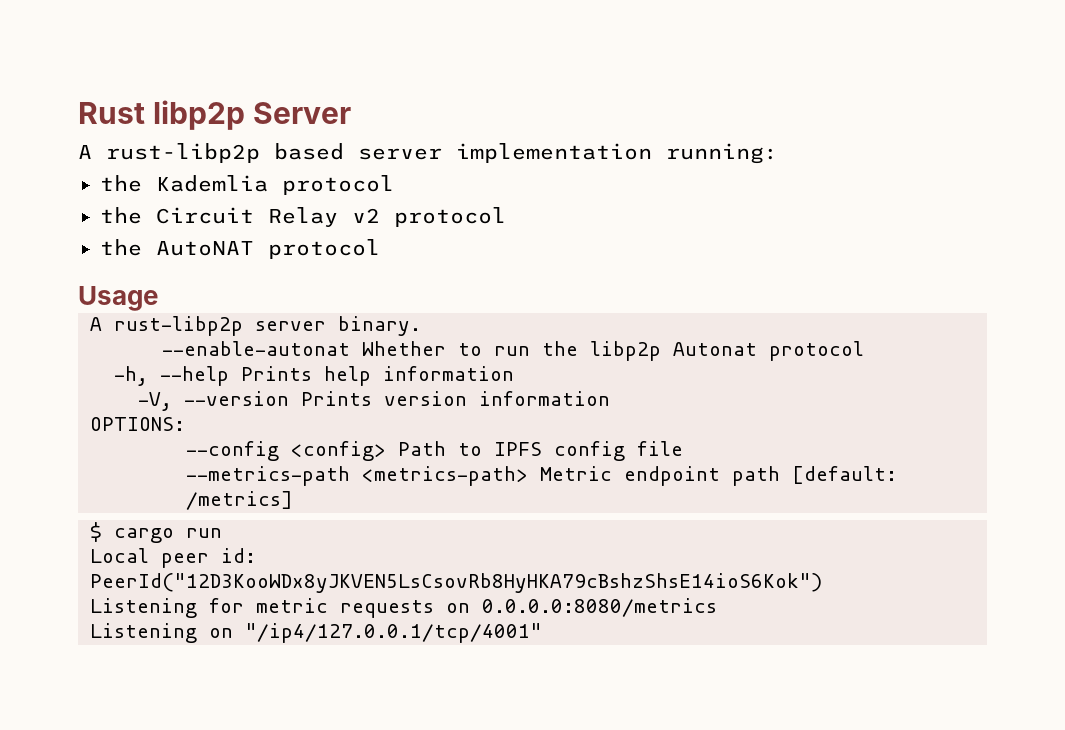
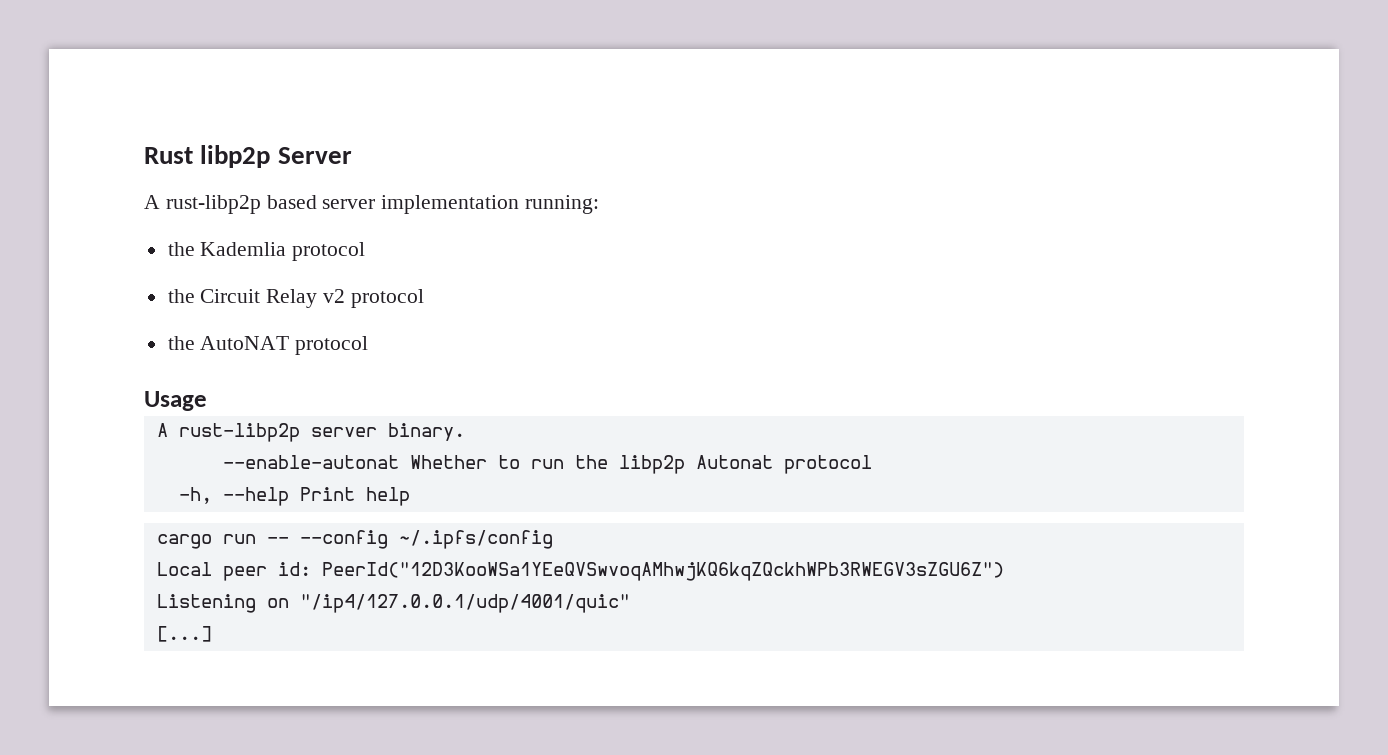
- -h, --help Prints help information
- -V, --version Prints version information
- OPTIONS:
- --config <config> Path to IPFS config file
- --metrics-path <metrics-path> Metric endpoint path [default: /metrics]
- $ cargo run
+ -h, --help Print help
+ cargo run -- --config ~/.ipfs/config
- Local peer id: PeerId("12D3KooWDx8yJKVEN5LsCsovRb8HyHKA79cBshzShsE14ioS6Kok")
- Listening for metric requests on 0.0.0.0:8080/metrics
+ Local peer id: PeerId("12D3KooWSa1YEeQVSwvoqAMhwjKQ6kqZQckhWPb3RWEGV3sZGU6Z")
- Listening on "/ip4/127.0.0.1/tcp/4001"
+ Listening on "/ip4/127.0.0.1/udp/4001/quic"
+ [...]

